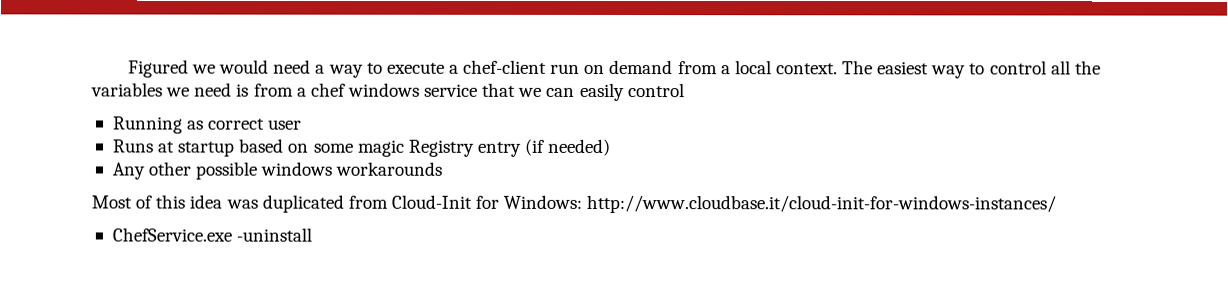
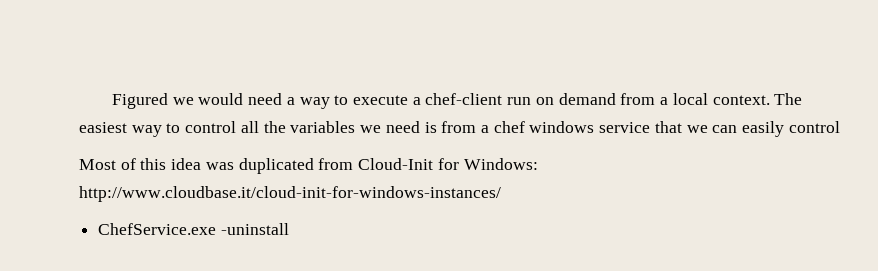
- Running as correct user
- Runs at startup based on some magic Registry entry (if needed)
- Any other possible windows workarounds

